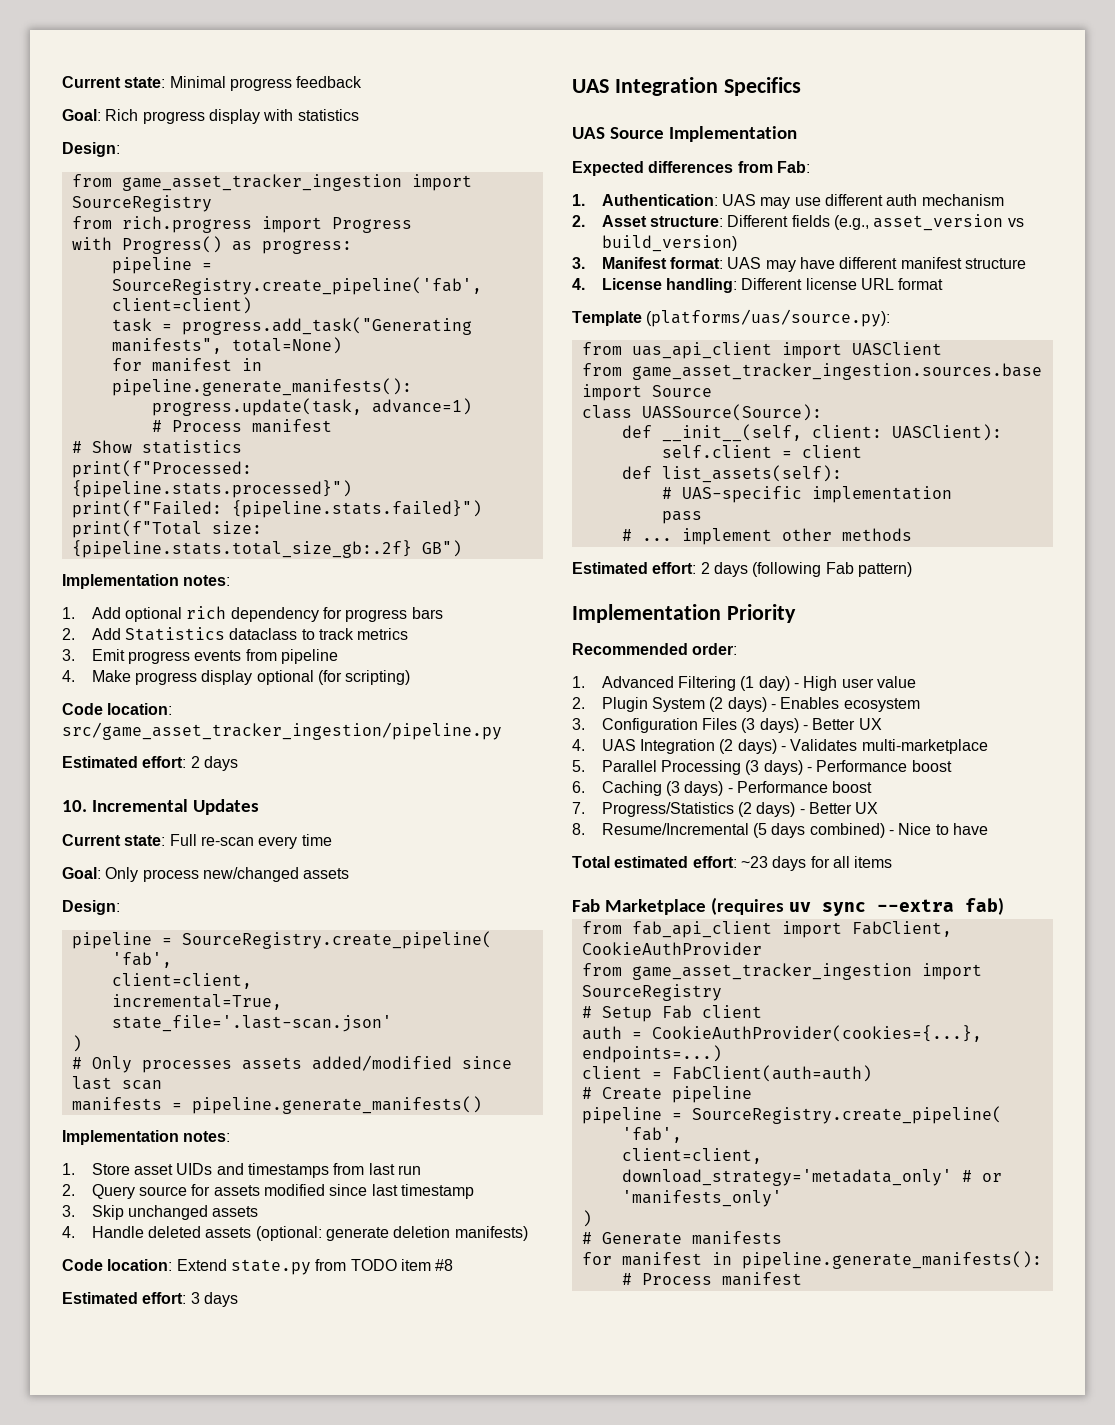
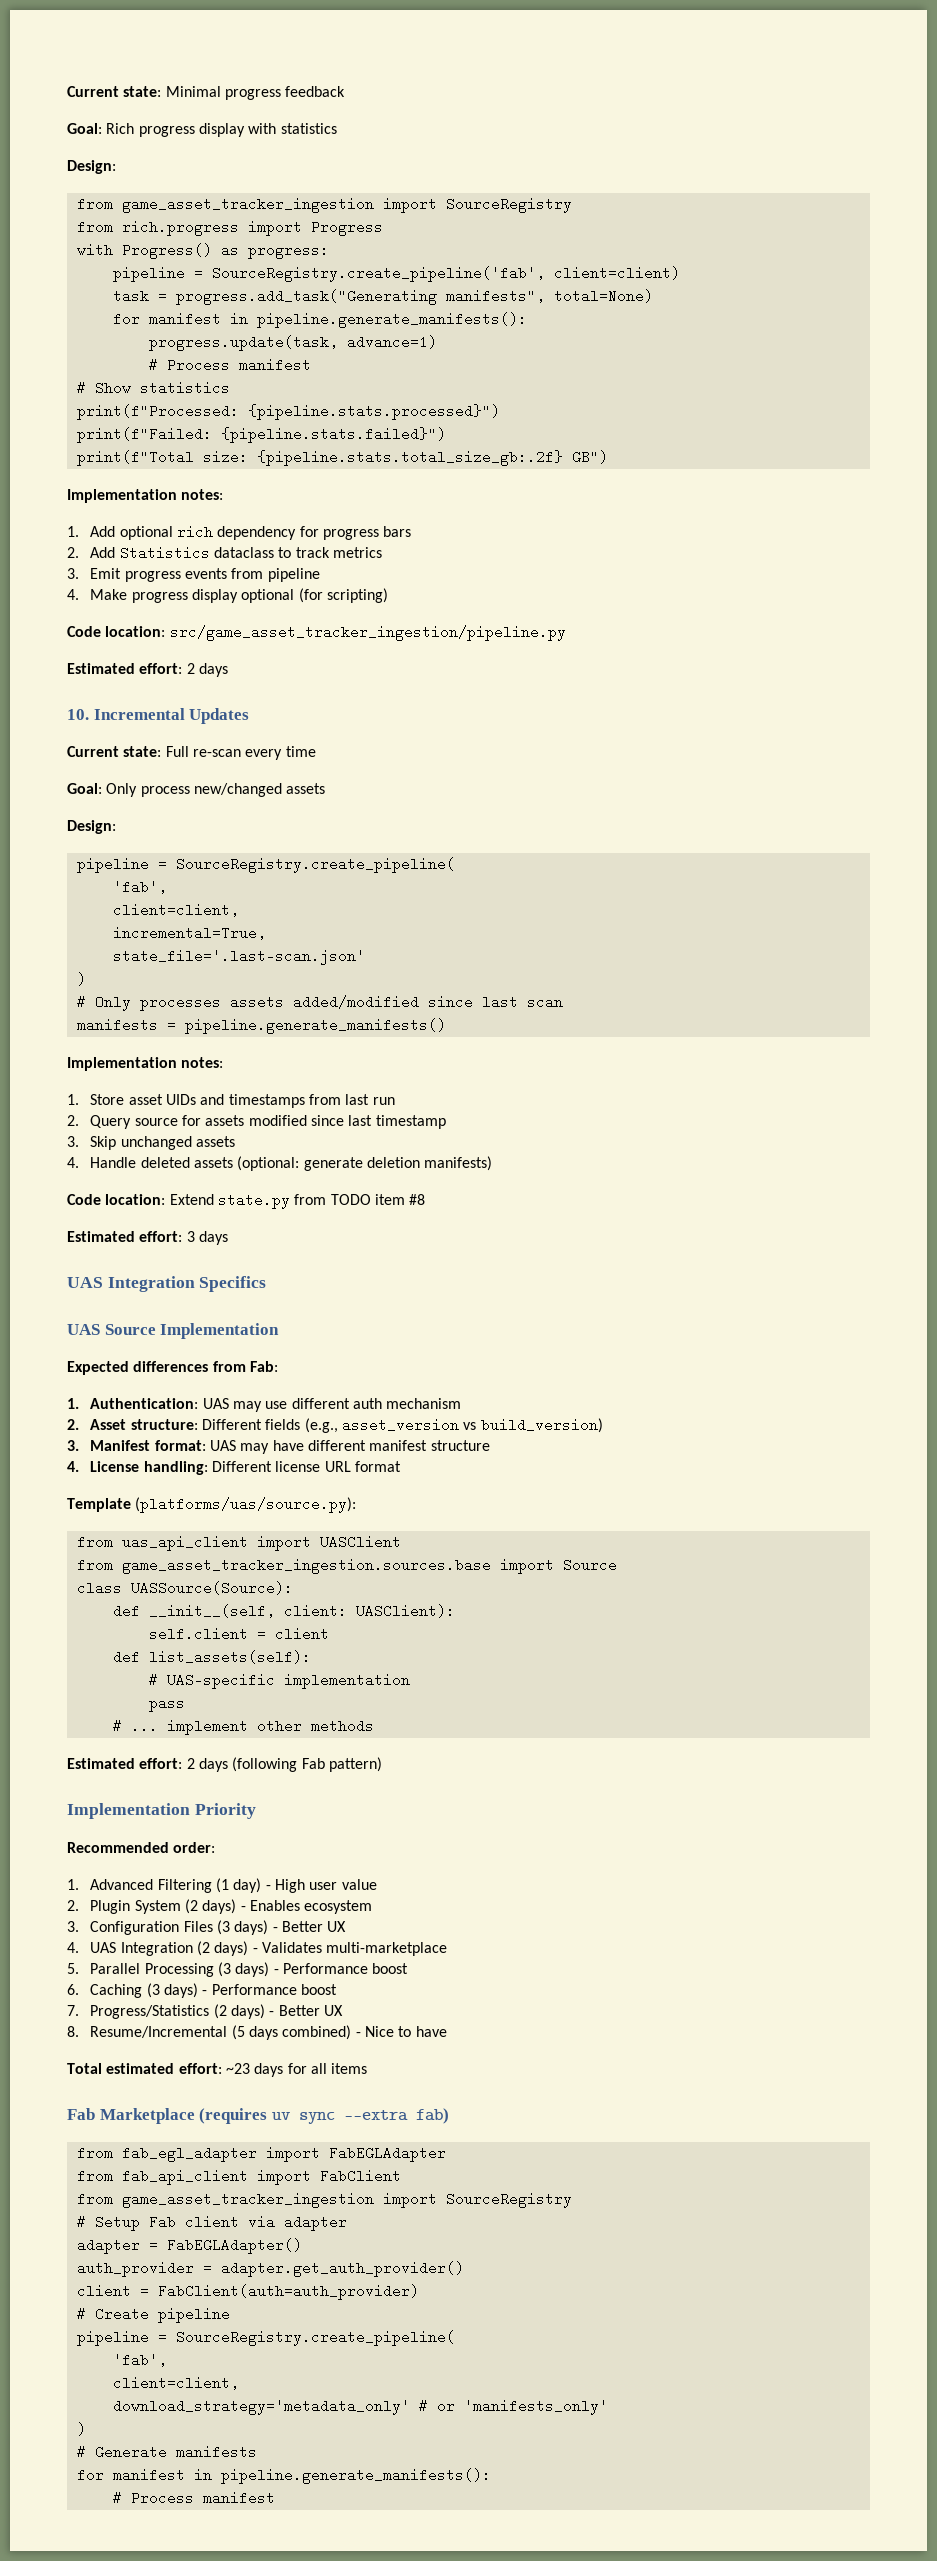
+ from fab_egl_adapter import FabEGLAdapter
- from fab_api_client import FabClient, CookieAuthProvider
+ from fab_api_client import FabClient
- # Setup Fab client
- auth = CookieAuthProvider(cookies={...}, endpoints=...)
+ # Setup Fab client via adapter
+ adapter = FabEGLAdapter()
+ auth_provider = adapter.get_auth_provider()
- client = FabClient(auth=auth)
+ client = FabClient(auth=auth_provider)

